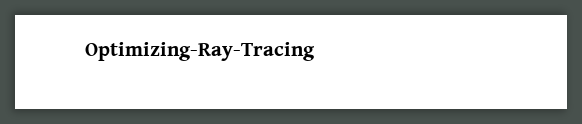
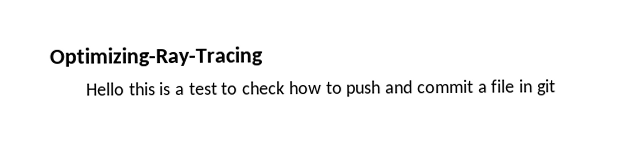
+ Hello this is a test to check how to push and commit a file in git

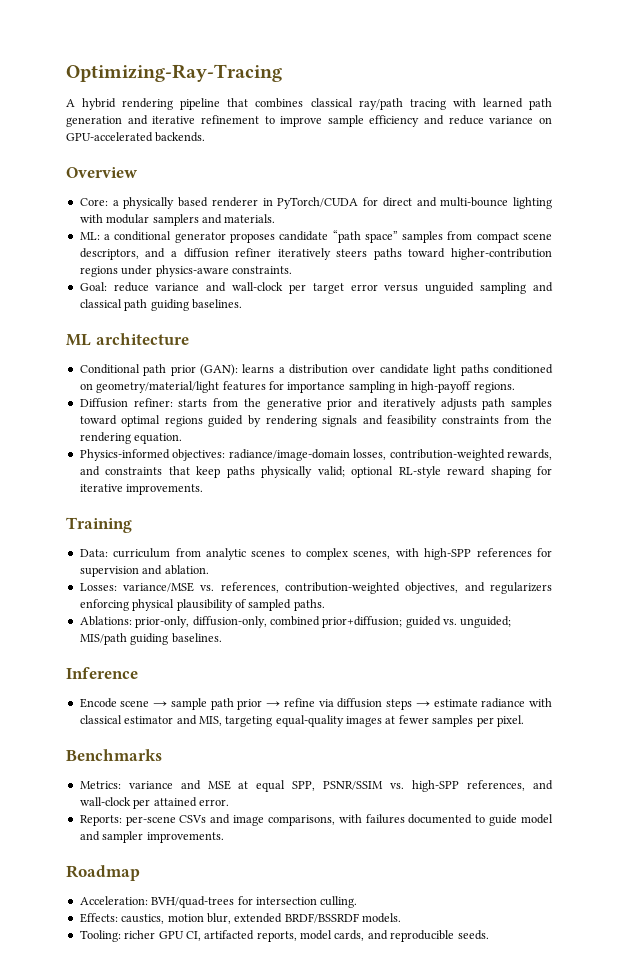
- Hello this is a test to check how to push and commit a file in git
+ A hybrid rendering pipeline that combines classical ray/path tracing with learned path generation and iterative refinement to improve sample efficiency and reduce variance on GPU-accelerated backends.
+ Overview
+ Core: a physically based renderer in PyTorch/CUDA for direct and multi-bounce lighting with modular samplers and materials.
+ ML: a conditional generator proposes candidate “path space” samples from compact scene descriptors, and a diffusion refiner iteratively steers paths toward higher-contribution regions under physics-aware constraints.
+ Goal: reduce variance and wall-clock per target error versus unguided sampling and classical path guiding baselines.
+ ML architecture
+ Conditional path prior (GAN): learns a distribution over candidate light paths conditioned on geometry/material/light features for importance sampling in high-payoff regions.
+ Diffusion refiner: starts from the generative prior and iteratively adjusts path samples toward optimal regions guided by rendering signals and feasibility constraints from the rendering equation.
+ Physics-informed objectives: radiance/image-domain losses, contribution-weighted rewards, and constraints that keep paths physically valid; optional RL-style reward shaping for iterative improvements.
+ Training
+ Data: curriculum from analytic scenes to complex scenes, with high-SPP references for supervision and ablation.
+ Losses: variance/MSE vs. references, contribution-weighted objectives, and regularizers enforcing physical plausibility of sampled paths.
+ Ablations: prior-only, diffusion-only, combined prior+diffusion; guided vs. unguided; MIS/path guiding baselines.
+ Inference
+ Encode scene → sample path prior → refine via diffusion steps → estimate radiance with classical estimator and MIS, targeting equal-quality images at fewer samples per pixel.
+ Benchmarks
+ Metrics: variance and MSE at equal SPP, PSNR/SSIM vs. high-SPP references, and wall-clock per attained error.
+ Reports: per-scene CSVs and image comparisons, with failures documented to guide model and sampler improvements.
+ Roadmap
+ Acceleration: BVH/quad-trees for intersection culling.
+ Effects: caustics, motion blur, extended BRDF/BSSRDF models.
+ Tooling: richer GPU CI, artifacted reports, model cards, and reproducible seeds.

